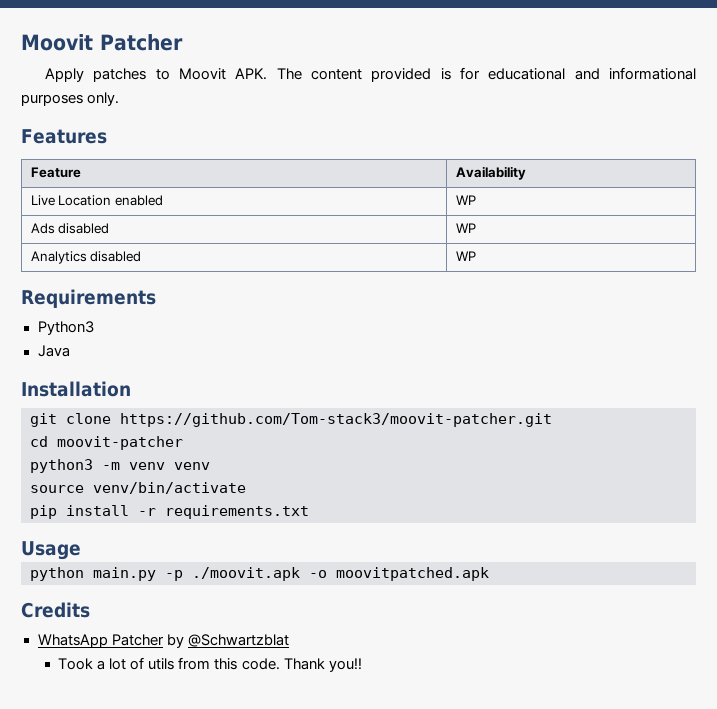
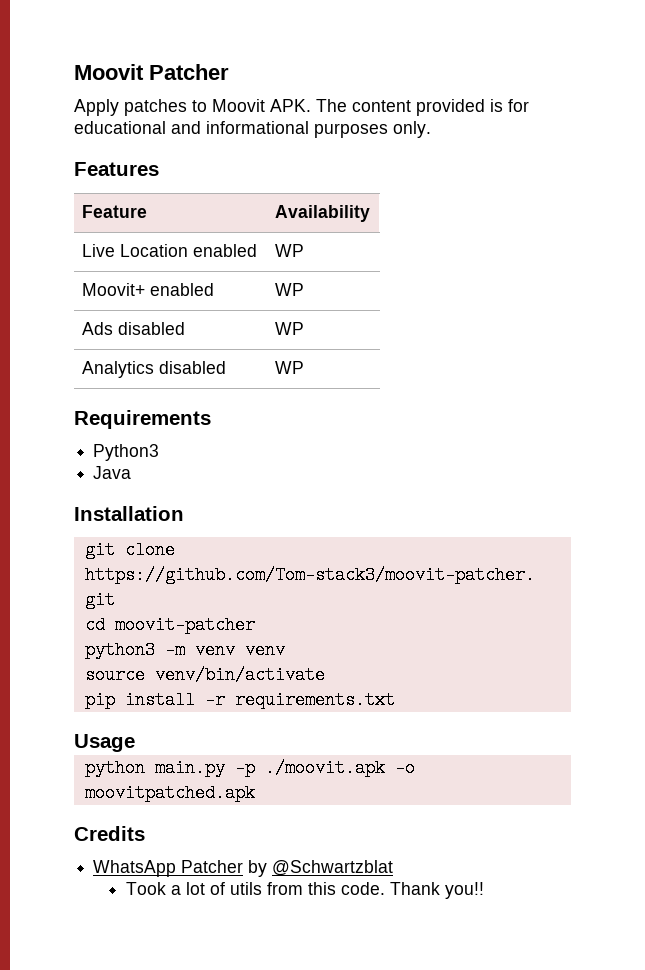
+ Moovit+ enabled | WP

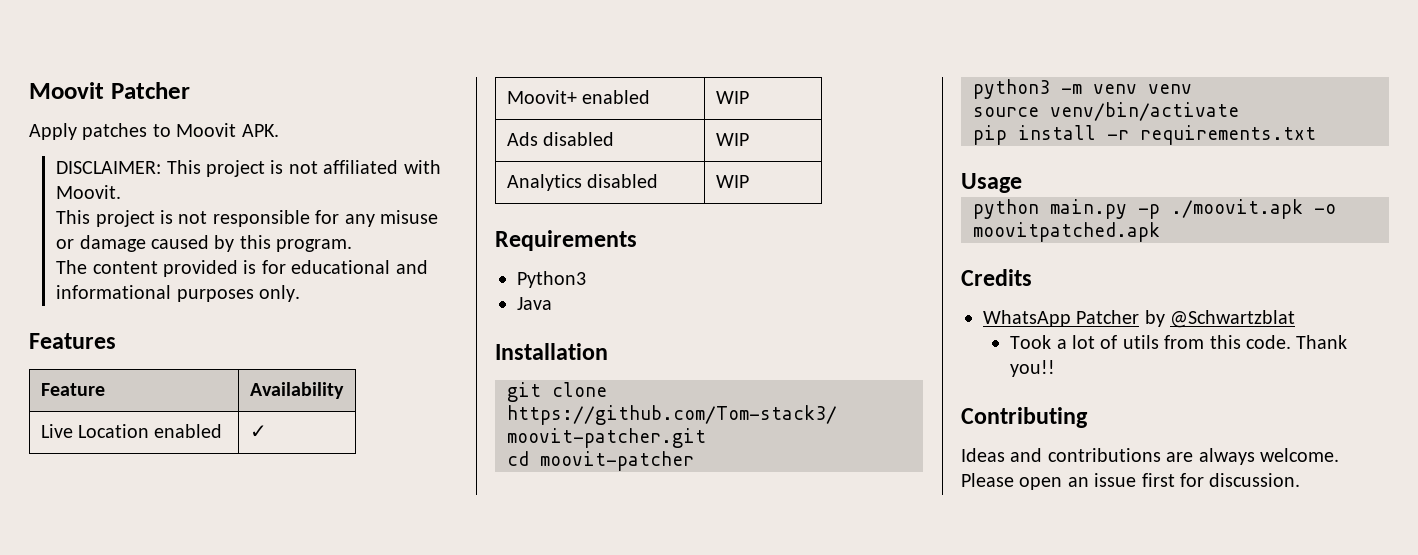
- Apply patches to Moovit APK. The content provided is for educational and informational purposes only.
+ Apply patches to Moovit APK.
+ DISCLAIMER: This project is not affiliated with Moovit.
+ This project is not responsible for any misuse or damage caused by this program.
+ The content provided is for educational and informational purposes only.
- Live Location enabled | WP
+ Live Location enabled | ✓
- Moovit+ enabled | WP
+ Moovit+ enabled | WIP
- Ads disabled | WP
+ Ads disabled | WIP
- Analytics disabled | WP
+ Analytics disabled | WIP
+ Contributing
+ Ideas and contributions are always welcome. Please open an issue first for discussion.

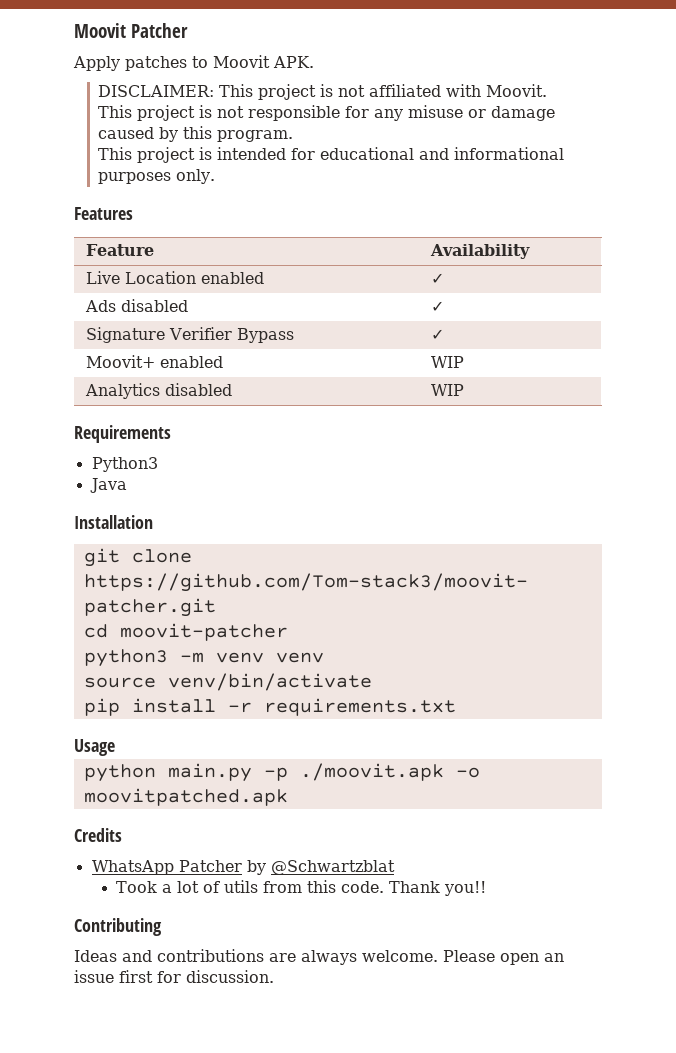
- The content provided is for educational and informational purposes only.
+ This project is intended for educational and informational purposes only.
+ Ads disabled | ✓
+ Signature Verifier Bypass | ✓
- Ads disabled | WIP

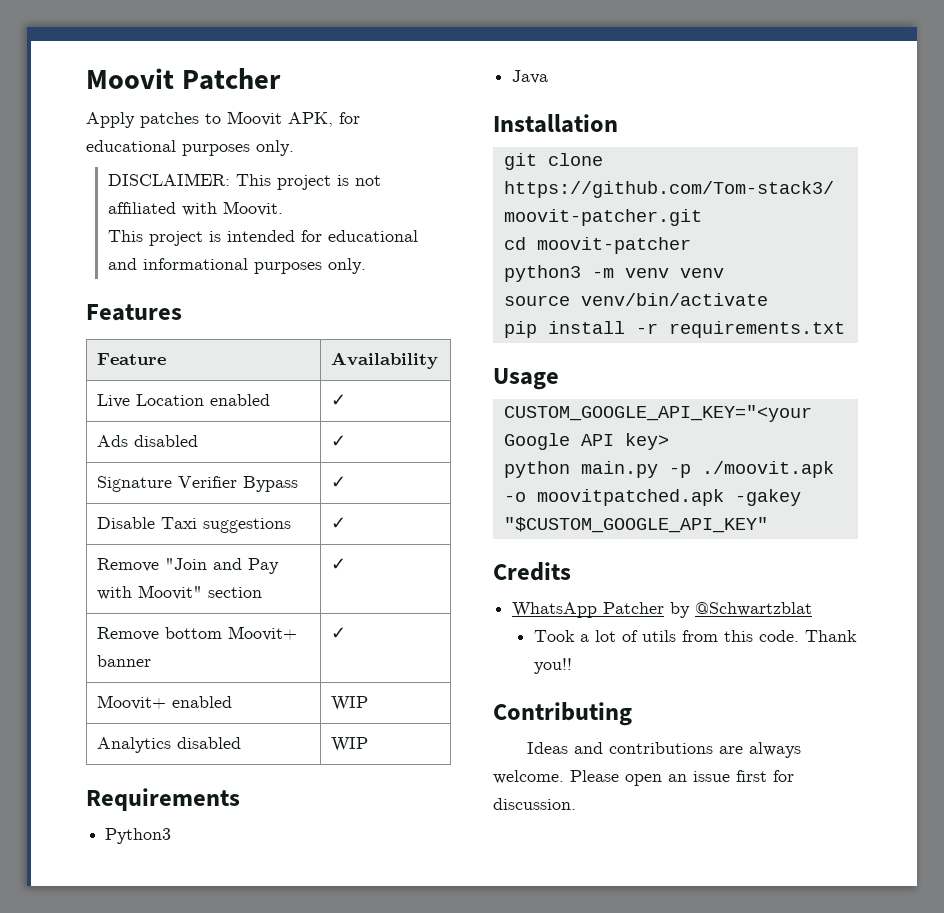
- Apply patches to Moovit APK.
+ Apply patches to Moovit APK, for educational purposes only.
- This project is not responsible for any misuse or damage caused by this program.
+ Disable Taxi suggestions | ✓
+ Remove "Join and Pay with Moovit" section | ✓
+ Remove bottom Moovit+ banner | ✓
+ CUSTOM_GOOGLE_API_KEY="<your Google API key>
- python main.py -p ./moovit.apk -o moovitpatched.apk
+ python main.py -p ./moovit.apk -o moovitpatched.apk -gakey "$CUSTOM_GOOGLE_API_KEY"

